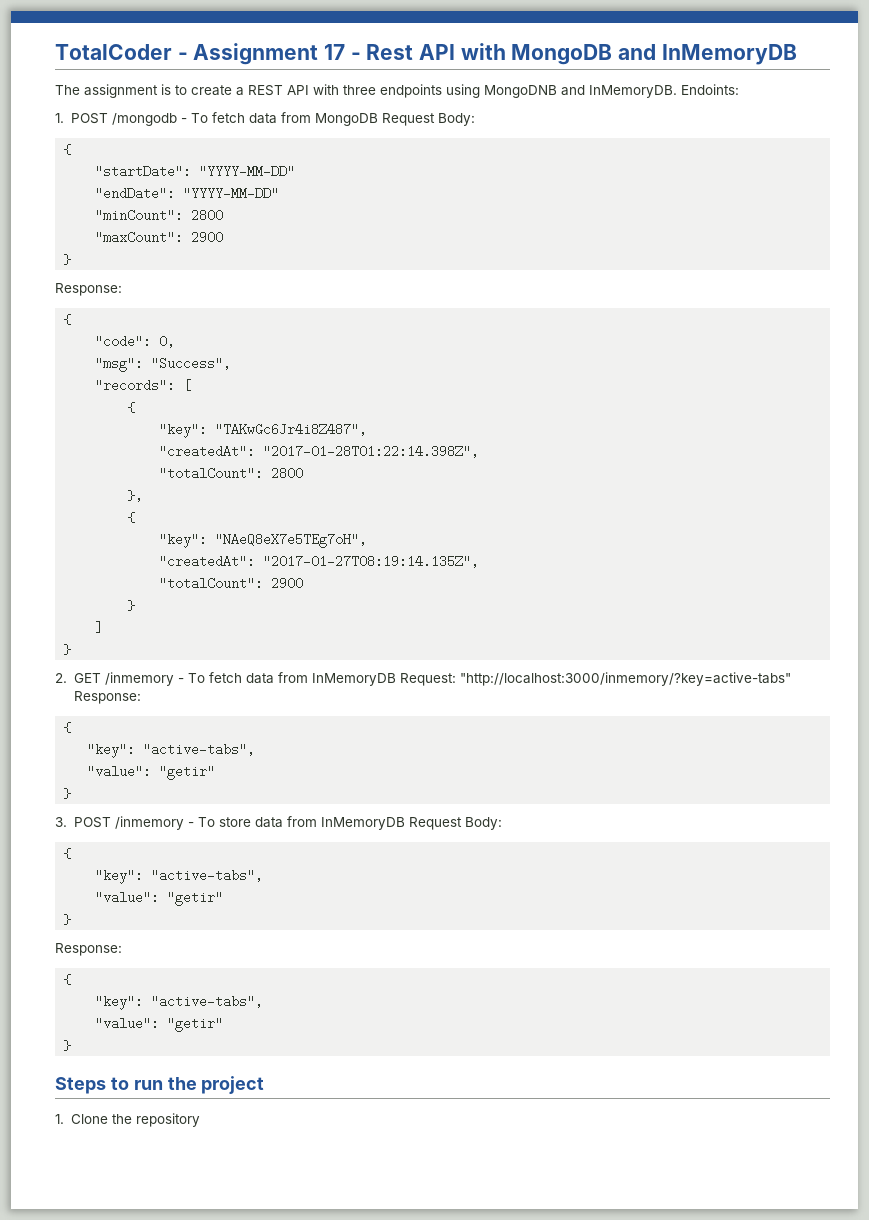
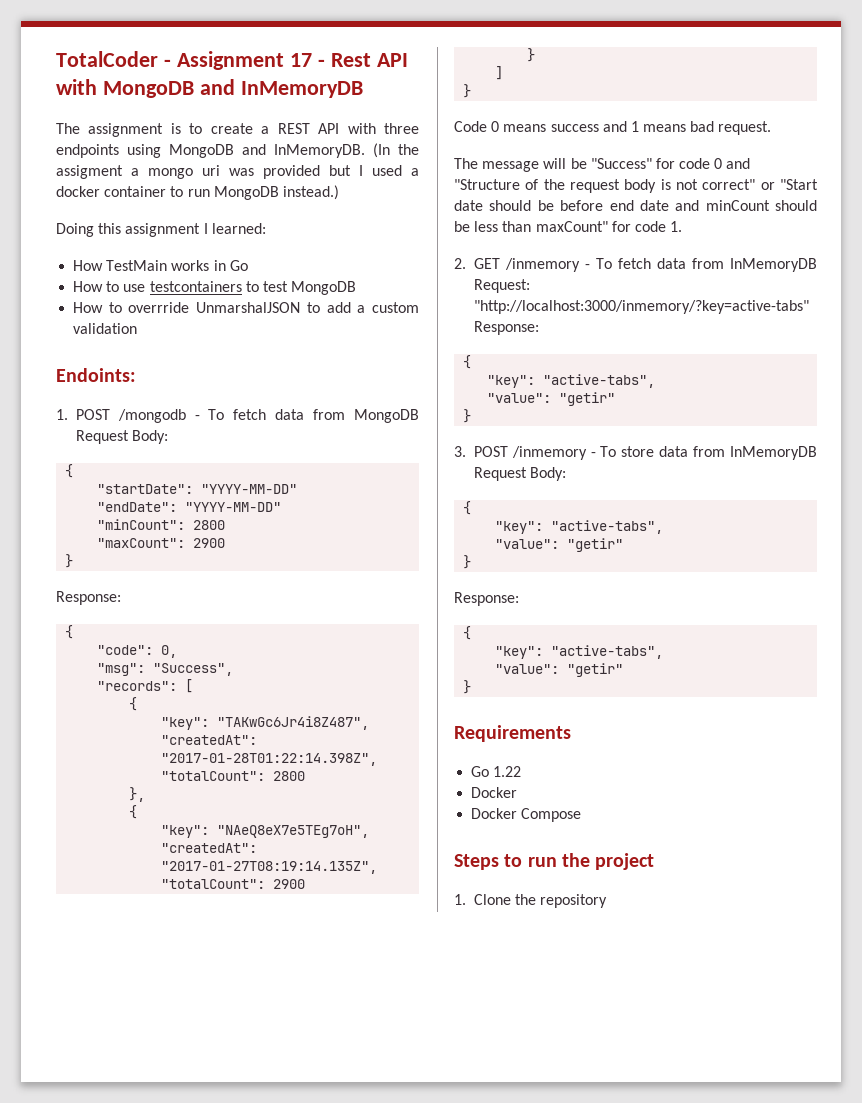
- The assignment is to create a REST API with three endpoints using MongoDNB and InMemoryDB. Endoints:
+ The assignment is to create a REST API with three endpoints using MongoDB and InMemoryDB. (In the assigment a mongo uri was provided but I used a docker container to run MongoDB instead.)
+ Doing this assignment I learned:
+ How TestMain works in Go
+ How to use testcontainers to test MongoDB
+ How to overrride UnmarshalJSON to add a custom validation
+ Endoints:
+ Code 0 means success and 1 means bad request.
+ The message will be "Success" for code 0 and "Structure of the request body is not correct" or "Start date should be before end date and minCount should be less than maxCount" for code 1.
+ Requirements
+ Go 1.22
+ Docker
+ Docker Compose

